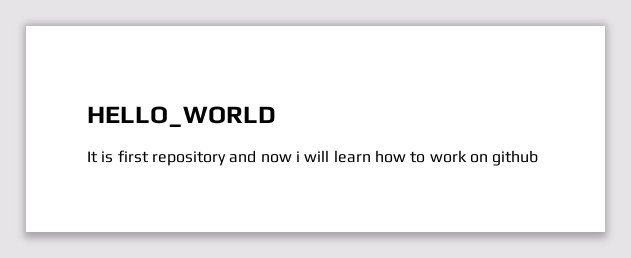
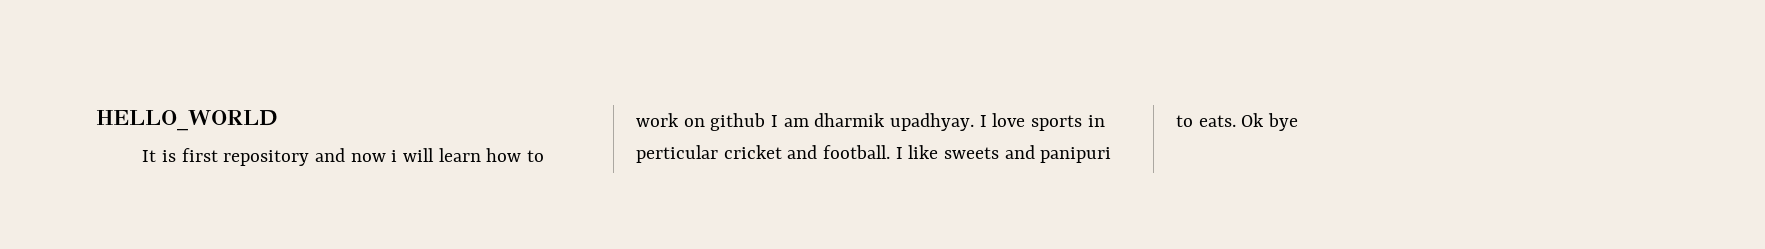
- It is first repository and now i will learn how to work on github
+ It is first repository and now i will learn how to work on github I am dharmik upadhyay. I love sports in perticular cricket and football. I like sweets and panipuri to eats. Ok bye

